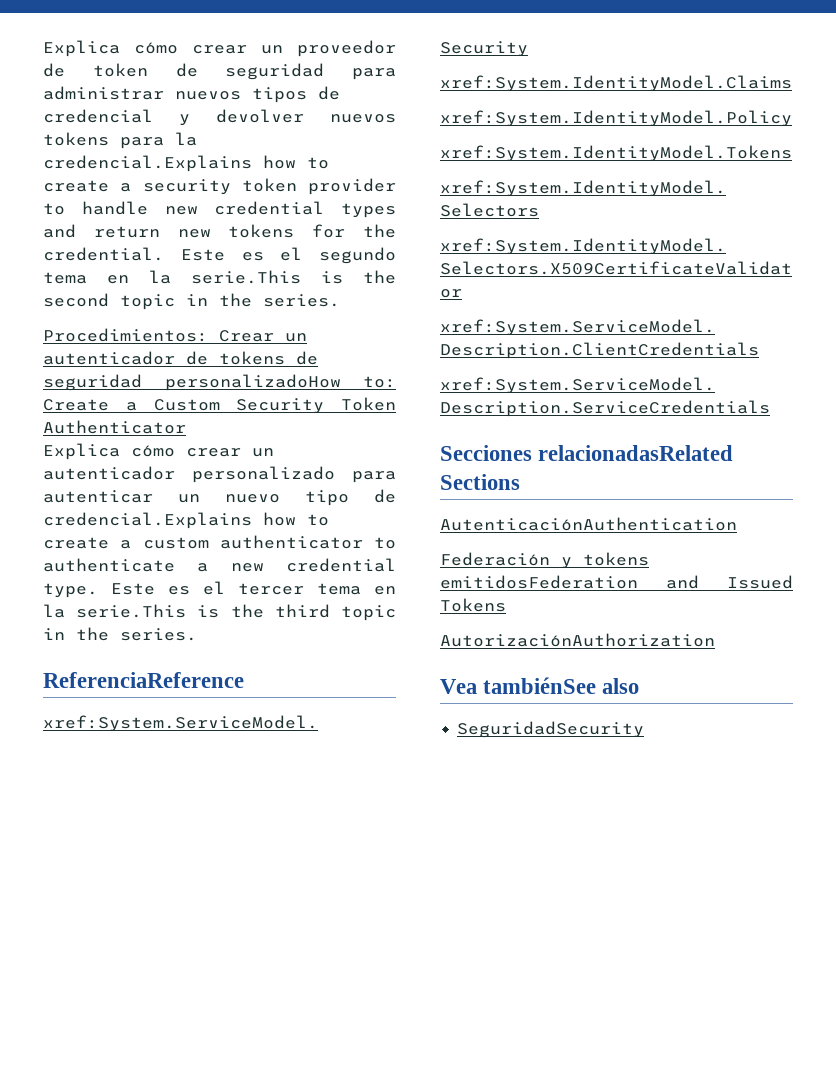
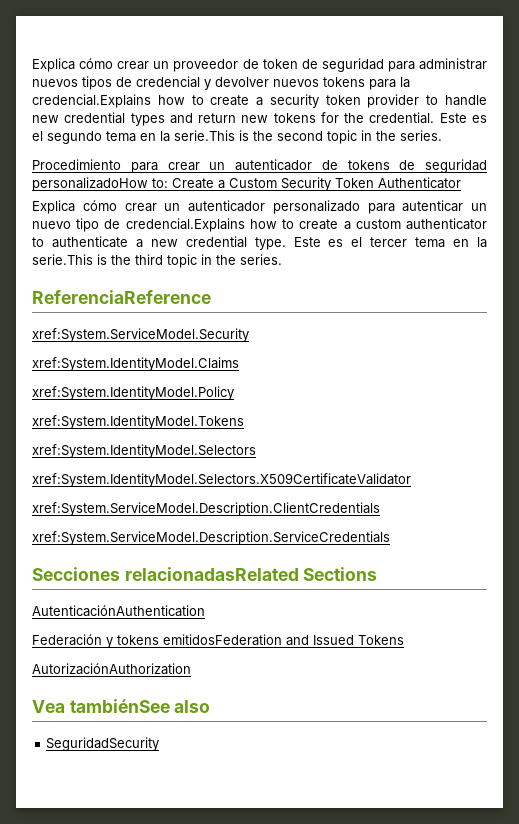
- Procedimientos: Crear un autenticador de tokens de seguridad personalizadoHow to: Create a Custom Security Token Authenticator
+ Procedimiento para crear un autenticador de tokens de seguridad personalizadoHow to: Create a Custom Security Token Authenticator

